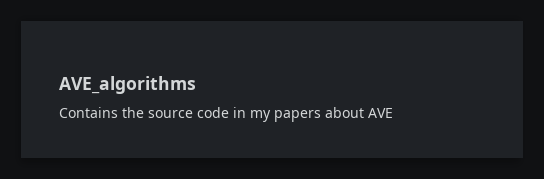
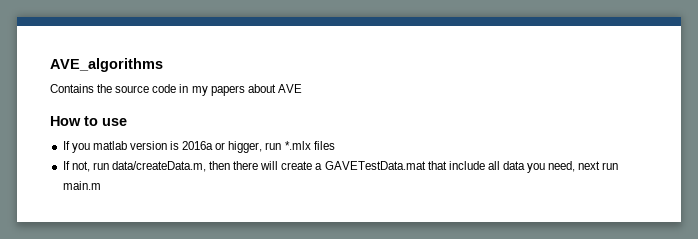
+ How to use
+ If you matlab version is 2016a or higger, run *.mlx files
+ If not, run data/createData.m, then there will create a GAVETestData.mat that include all data you need, next run main.m

